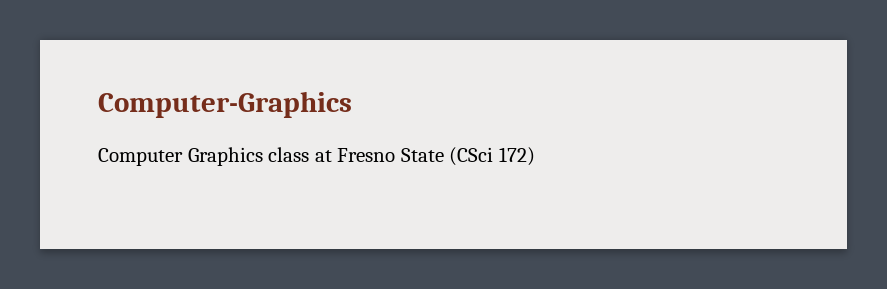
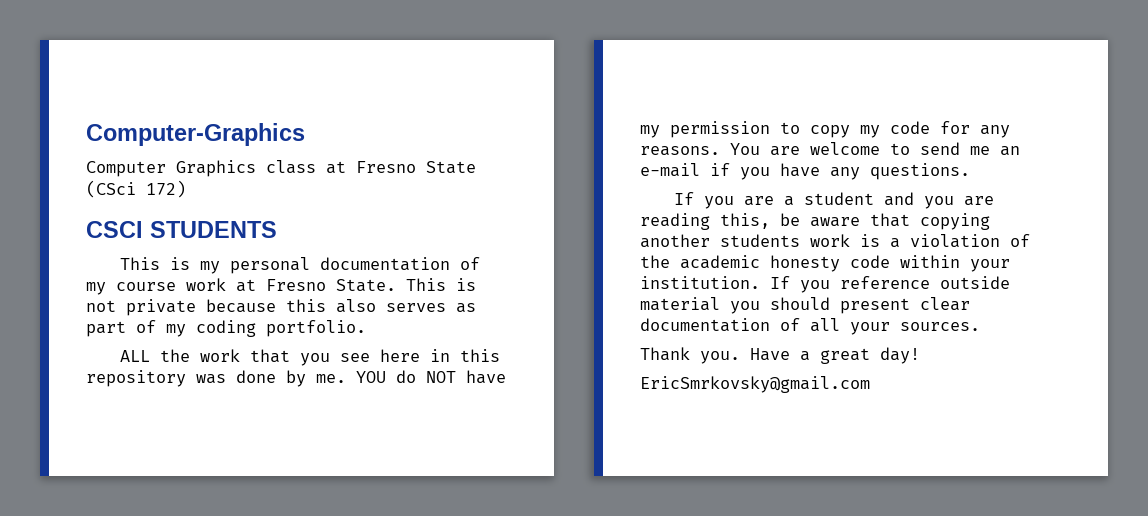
+ CSCI STUDENTS
+ This is my personal documentation of my course work at Fresno State. This is not private because this also serves as part of my coding portfolio.
+ ALL the work that you see here in this repository was done by me. YOU do NOT have my permission to copy my code for any reasons. You are welcome to send me an e-mail if you have any questions.
+ If you are a student and you are reading this, be aware that copying another students work is a violation of the academic honesty code within your institution. If you reference outside material you should present clear documentation of all your sources.
+ Thank you. Have a great day!
+ EricSmrkovsky@gmail.com

